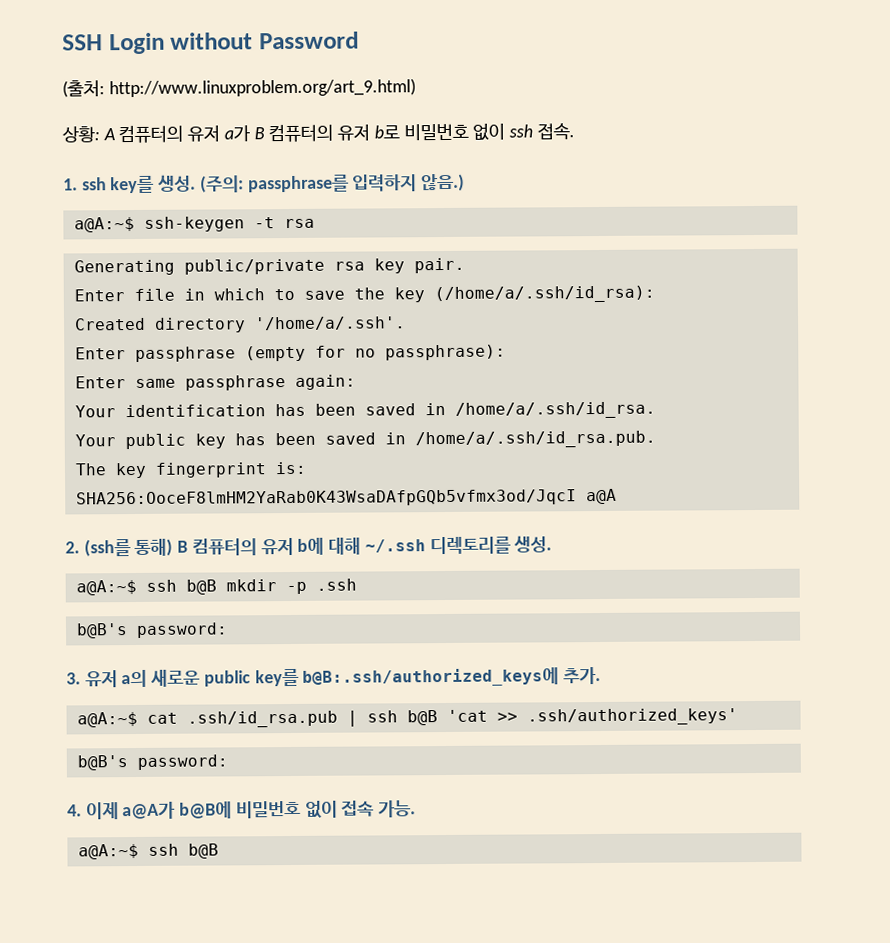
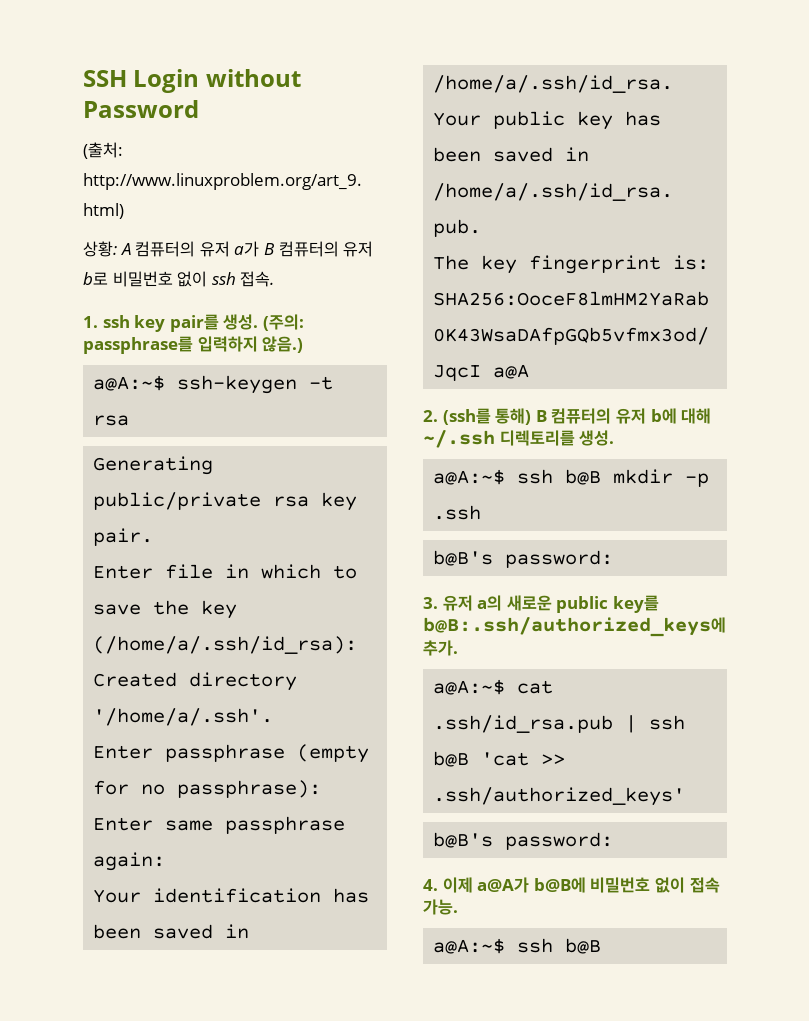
- 1. ssh key를 생성.
+ 1. ssh key pair를 생성.

